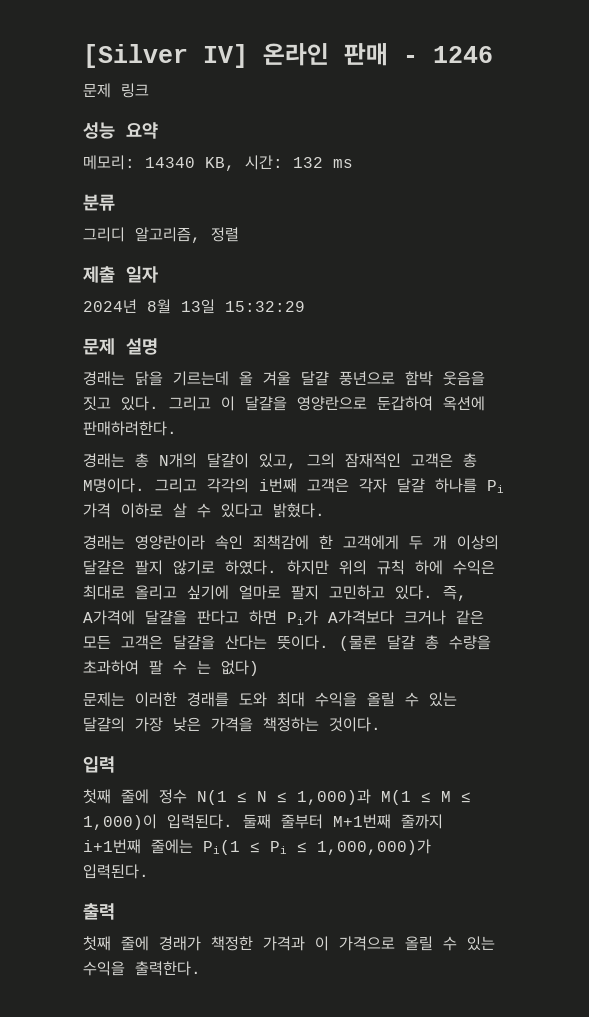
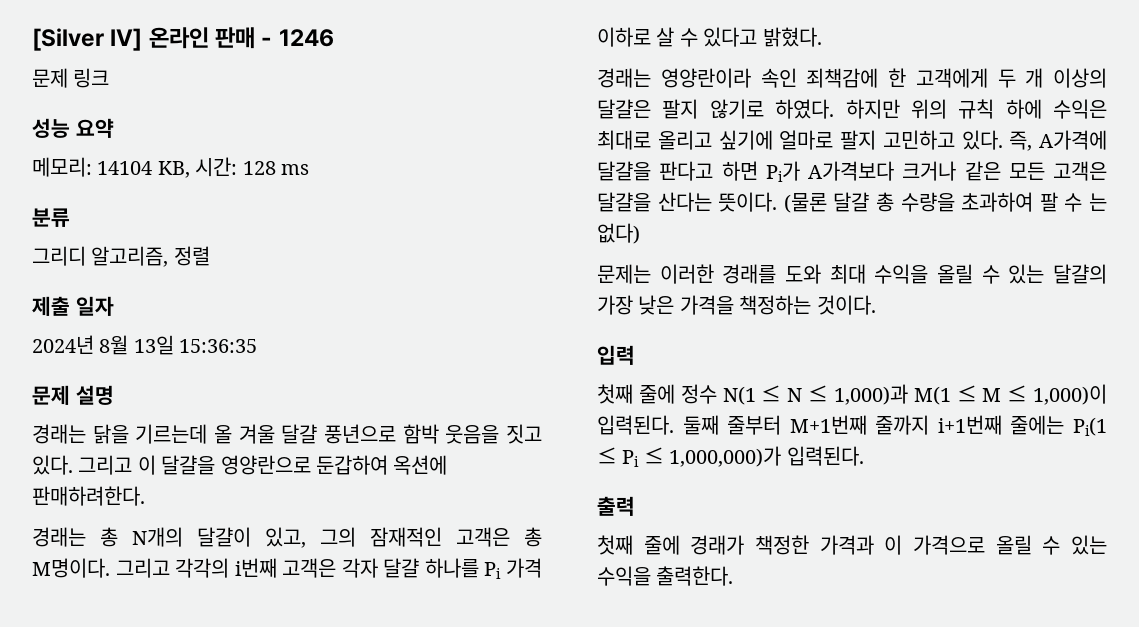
- 메모리: 14340 KB, 시간: 132 ms
+ 메모리: 14104 KB, 시간: 128 ms
- 2024년 8월 13일 15:32:29
+ 2024년 8월 13일 15:36:35

